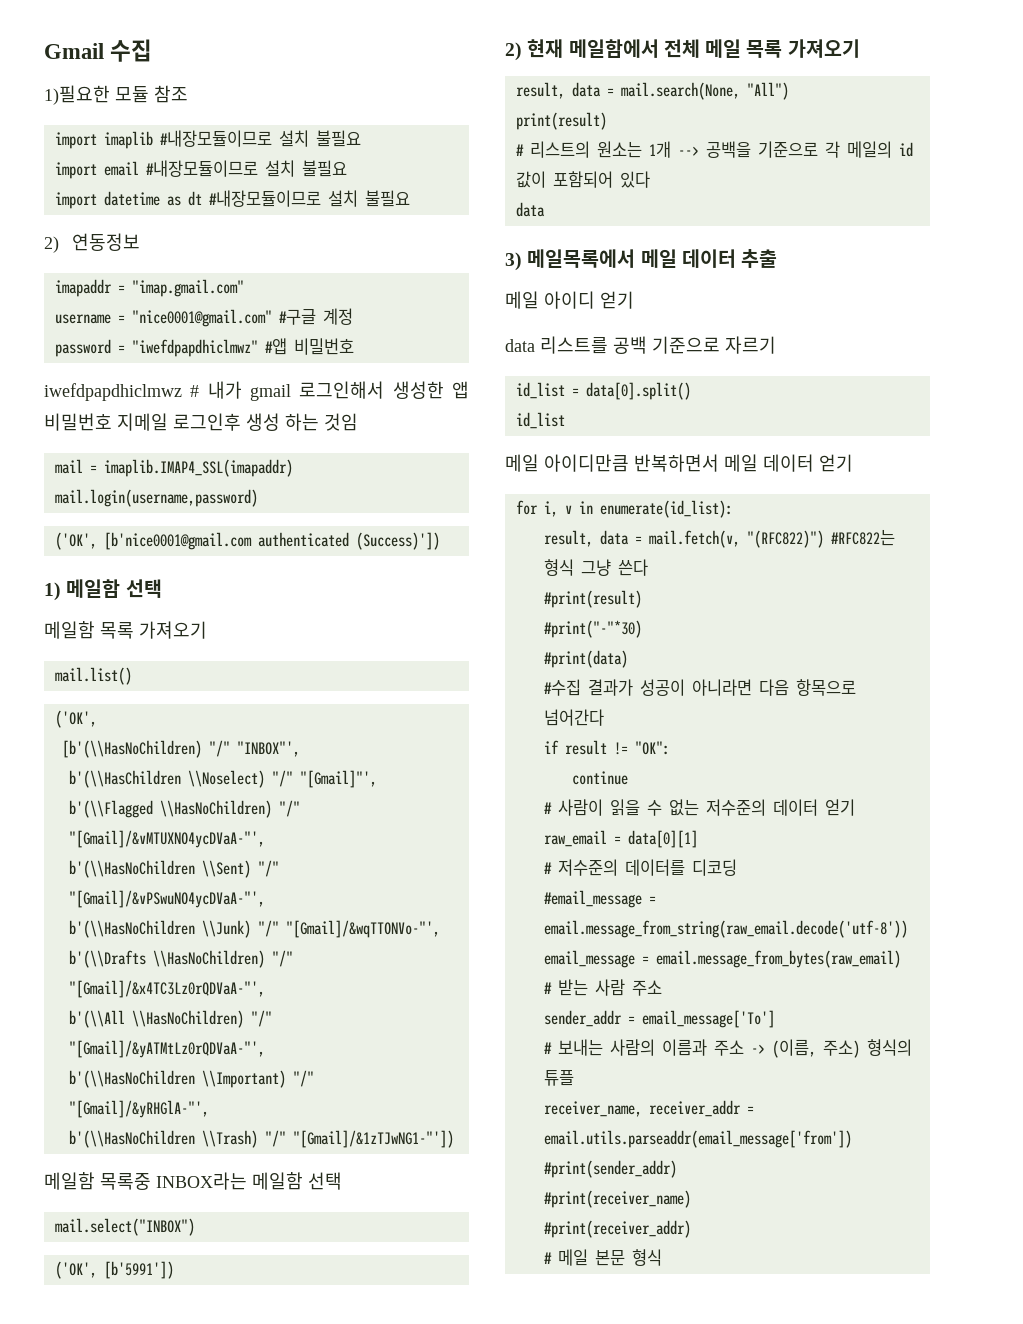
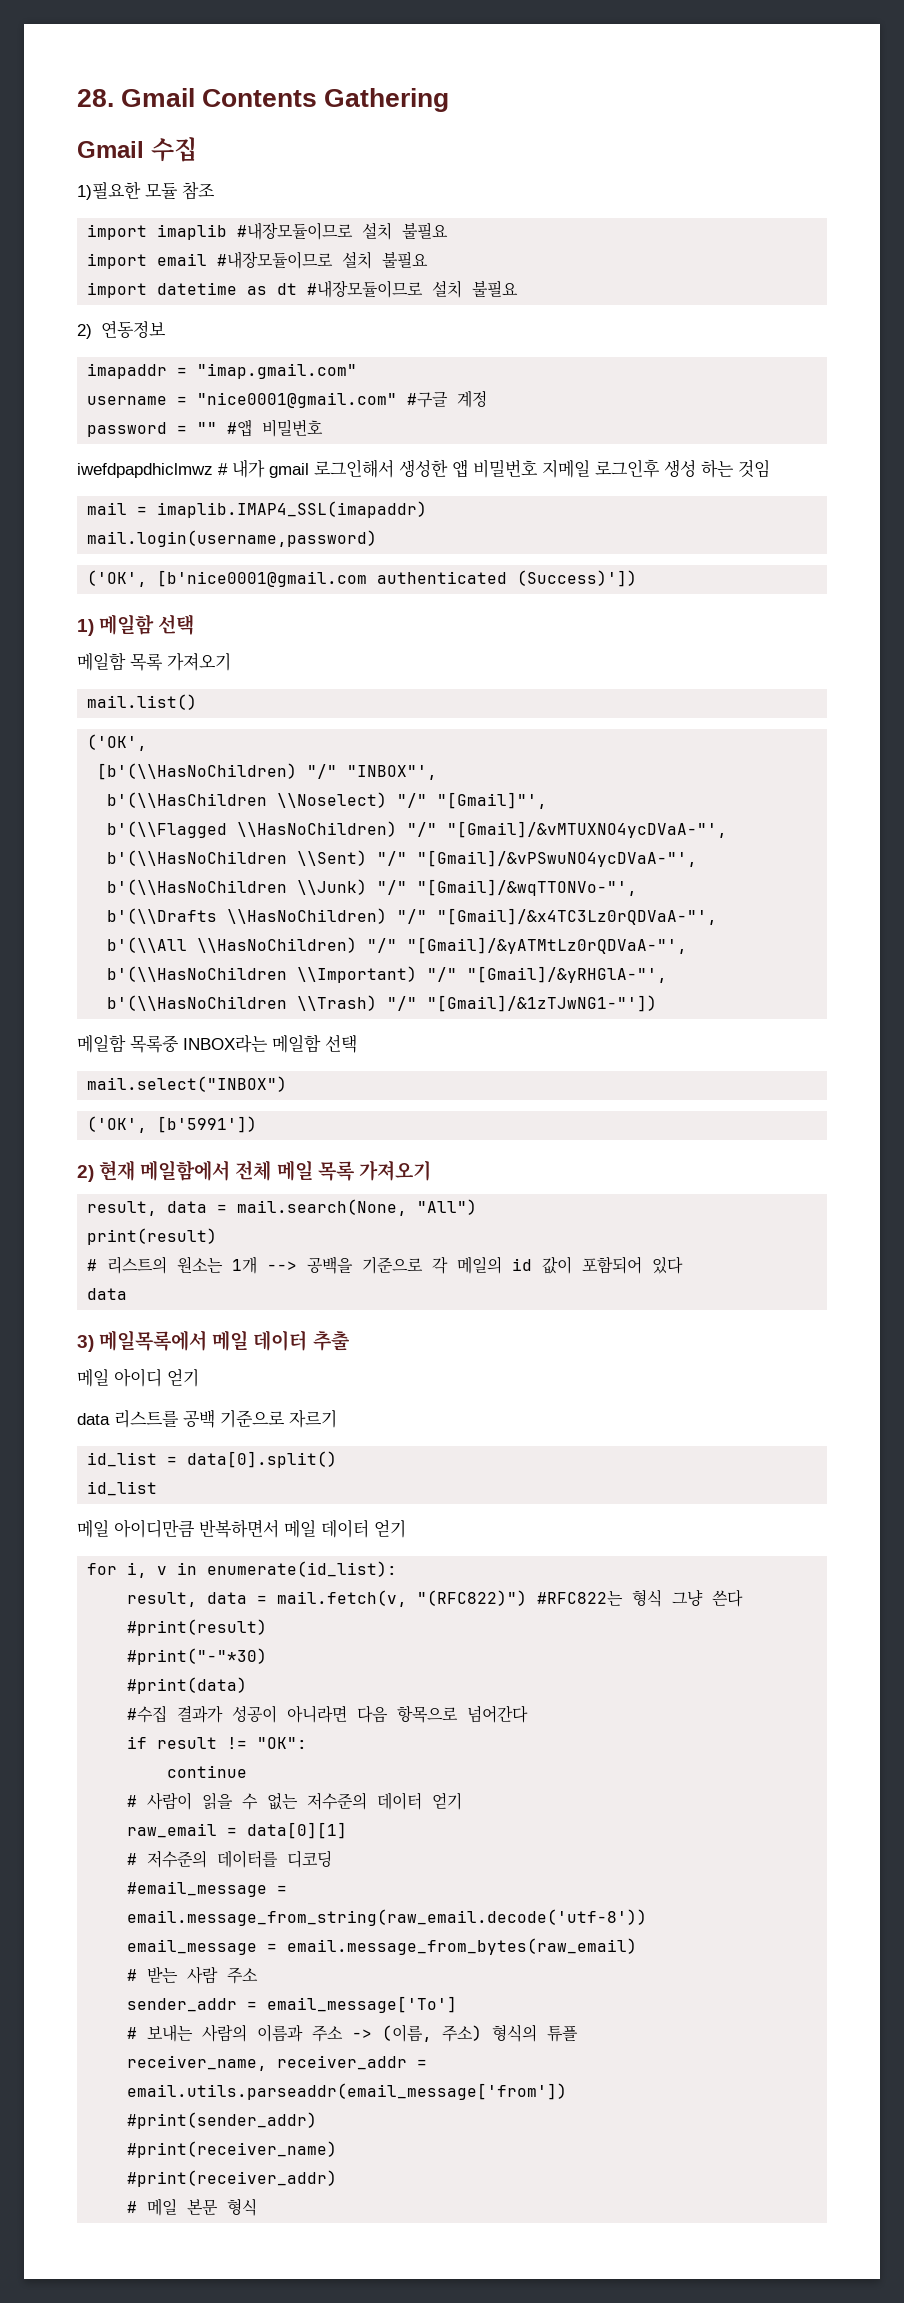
+ 28. Gmail Contents Gathering
- password = "iwefdpapdhiclmwz" #앱 비밀번호
+ password = "" #앱 비밀번호

